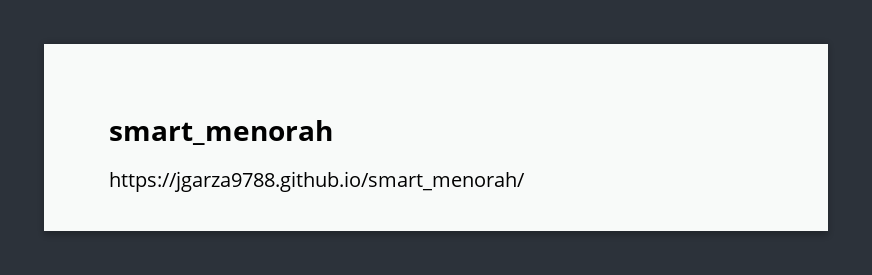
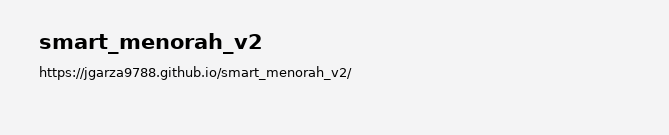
- smart_menorah
- https://jgarza9788.github.io/smart_menorah/
+ smart_menorah_v2
+ https://jgarza9788.github.io/smart_menorah_v2/

